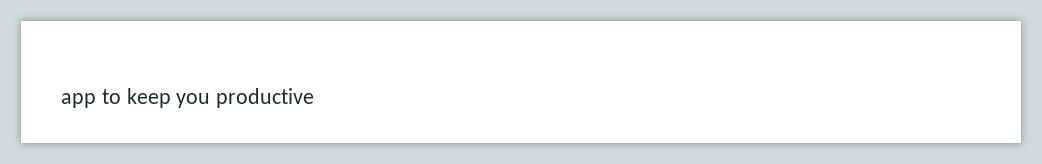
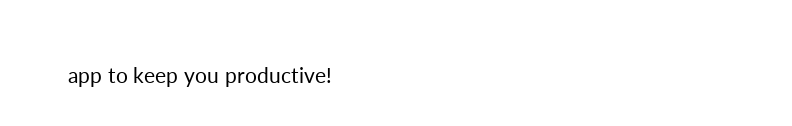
- app to keep you productive
+ app to keep you productive!

